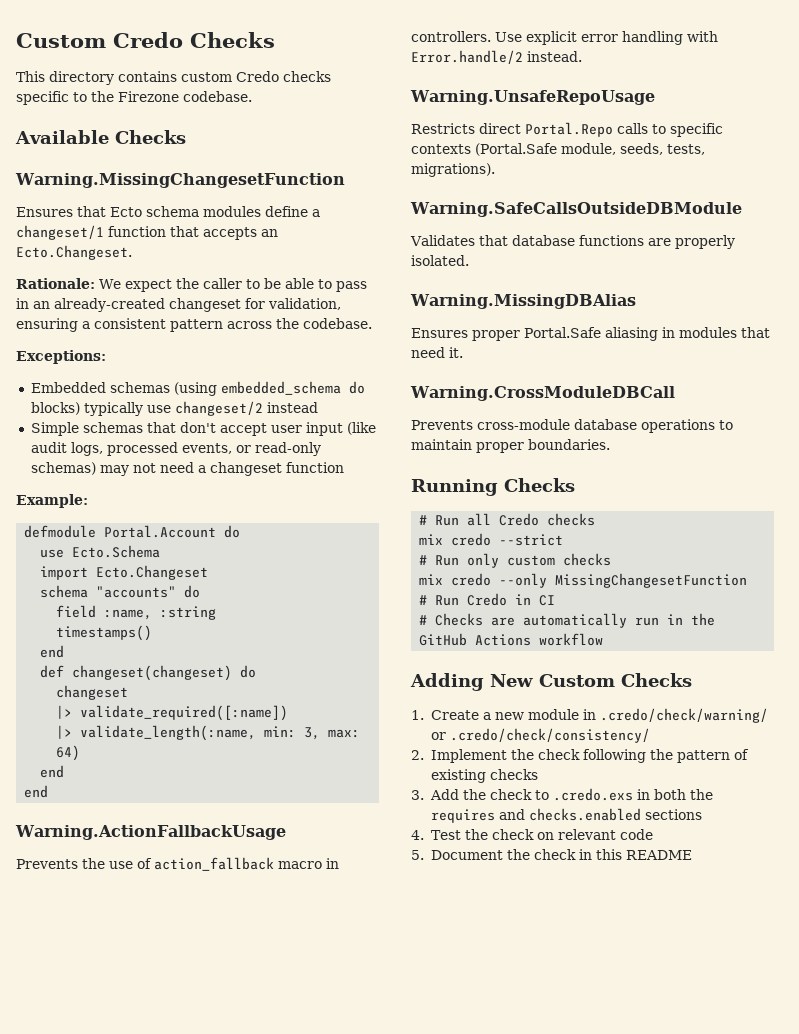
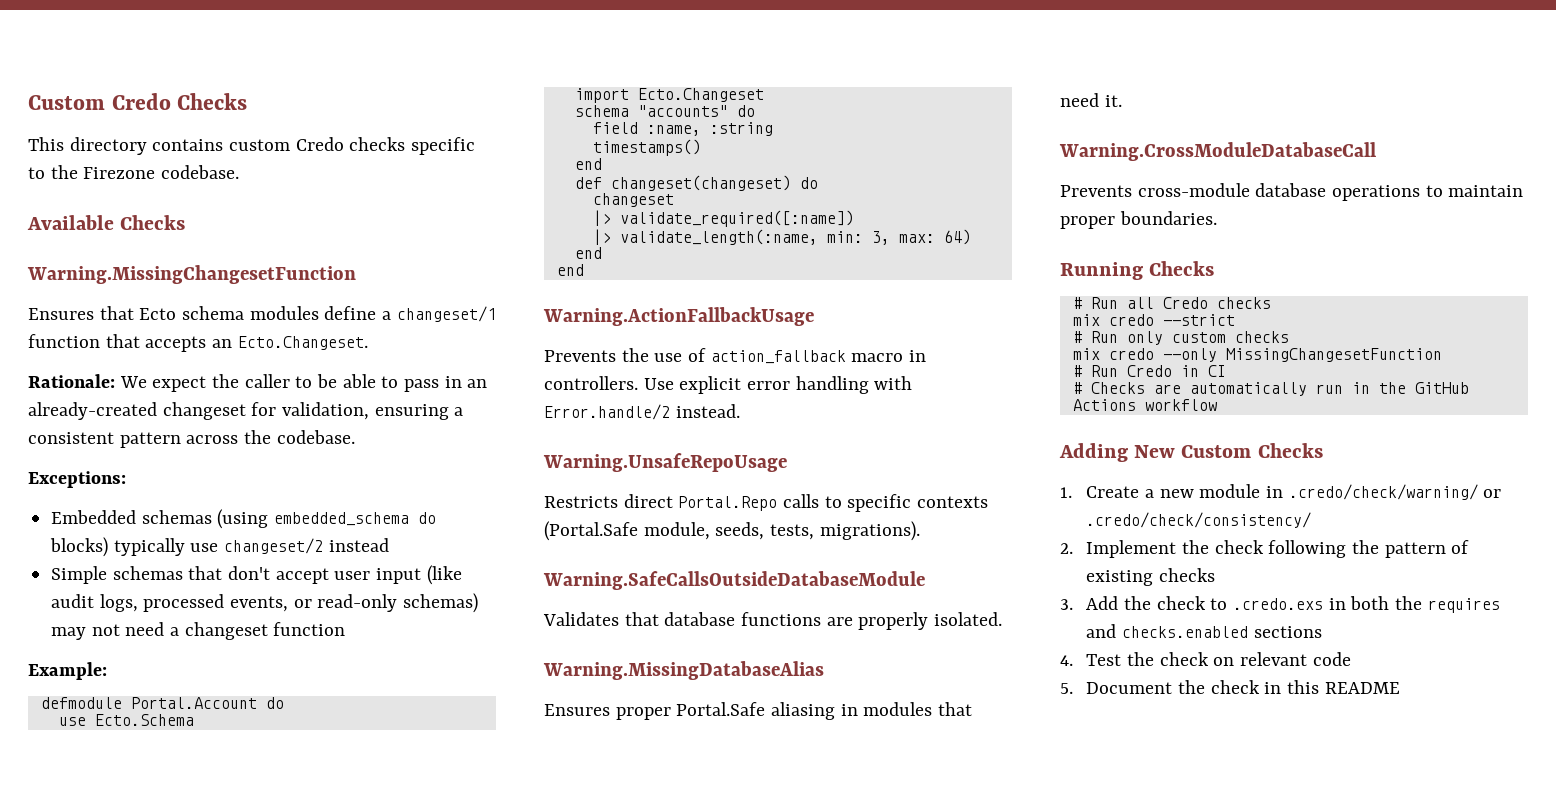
- Warning.SafeCallsOutsideDBModule
+ Warning.SafeCallsOutsideDatabaseModule
- Warning.MissingDBAlias
+ Warning.MissingDatabaseAlias
- Warning.CrossModuleDBCall
+ Warning.CrossModuleDatabaseCall

